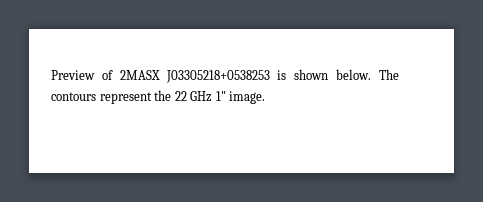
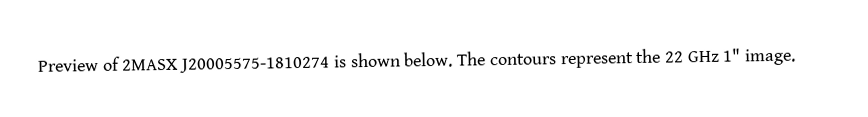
- Preview of 2MASX J03305218+0538253 is shown below.
+ Preview of 2MASX J20005575-1810274 is shown below.

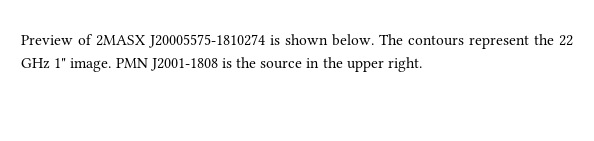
+ PMN J2001-1808 is the source in the upper right.

